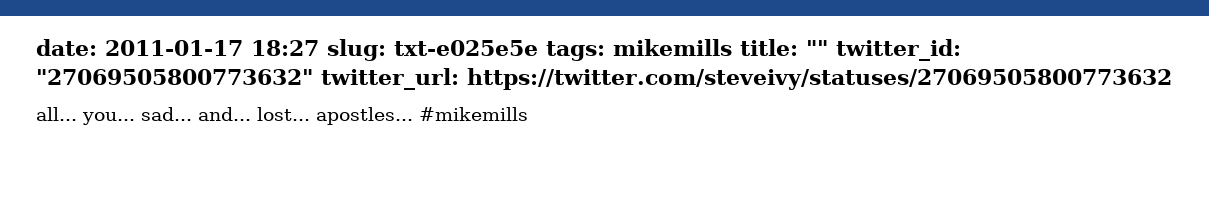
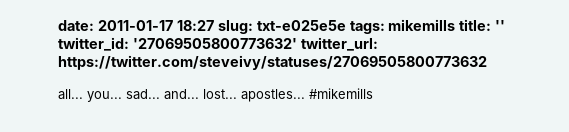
- date: 2011-01-17 18:27 slug: txt-e025e5e tags: mikemills title: "" twitter_id: "27069505800773632" twitter_url: https://twitter.com/steveivy/statuses/27069505800773632
+ date: 2011-01-17 18:27 slug: txt-e025e5e tags: mikemills title: '' twitter_id: '27069505800773632' twitter_url: https://twitter.com/steveivy/statuses/27069505800773632

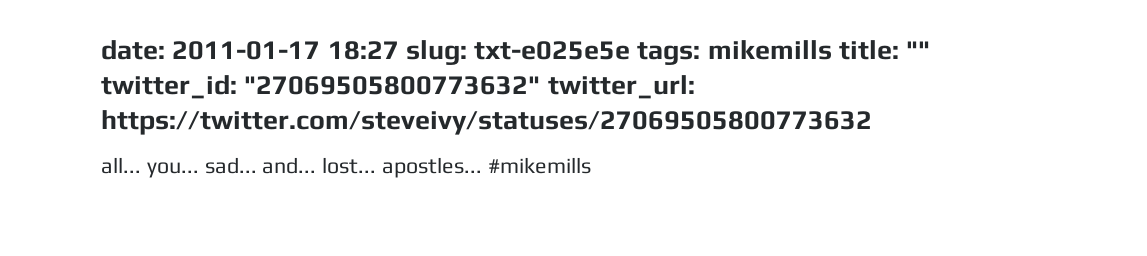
- date: 2011-01-17 18:27 slug: txt-e025e5e tags: mikemills title: '' twitter_id: '27069505800773632' twitter_url: https://twitter.com/steveivy/statuses/27069505800773632
+ date: 2011-01-17 18:27 slug: txt-e025e5e tags: mikemills title: "" twitter_id: "27069505800773632" twitter_url: https://twitter.com/steveivy/statuses/27069505800773632

